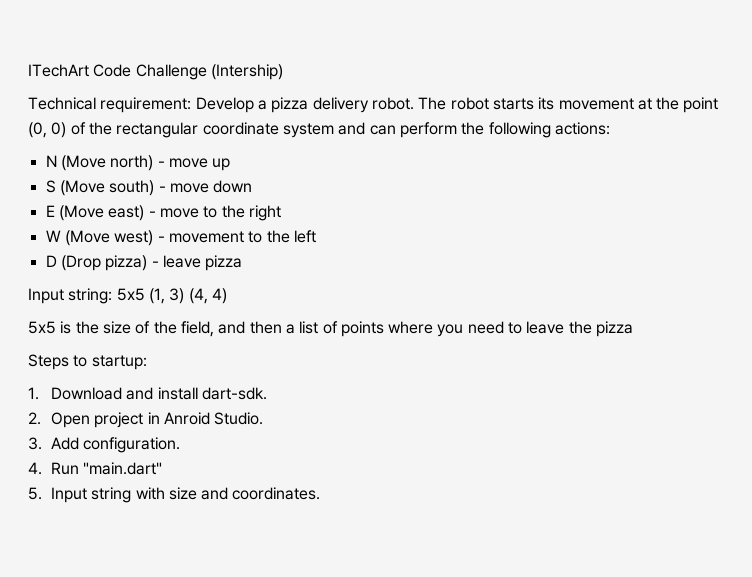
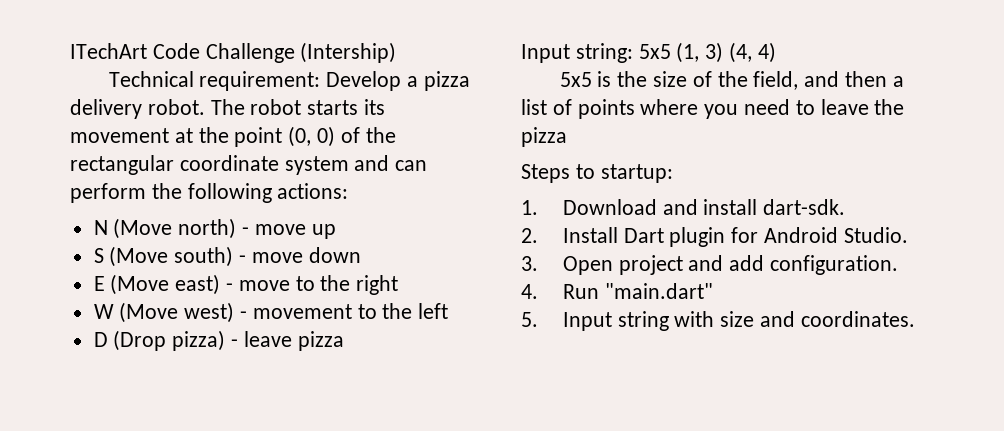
- 2. Open project in Anroid Studio.
- 3. Add configuration.
+ 2. Install Dart plugin for Android Studio.
+ 3. Open project and add configuration.

